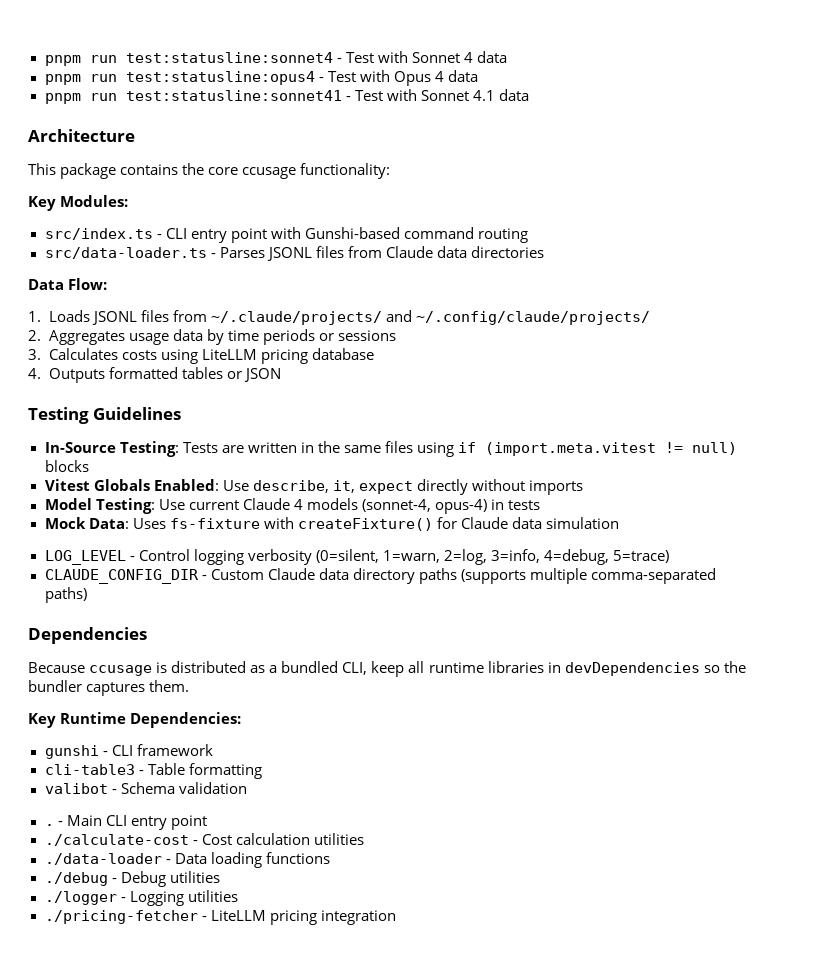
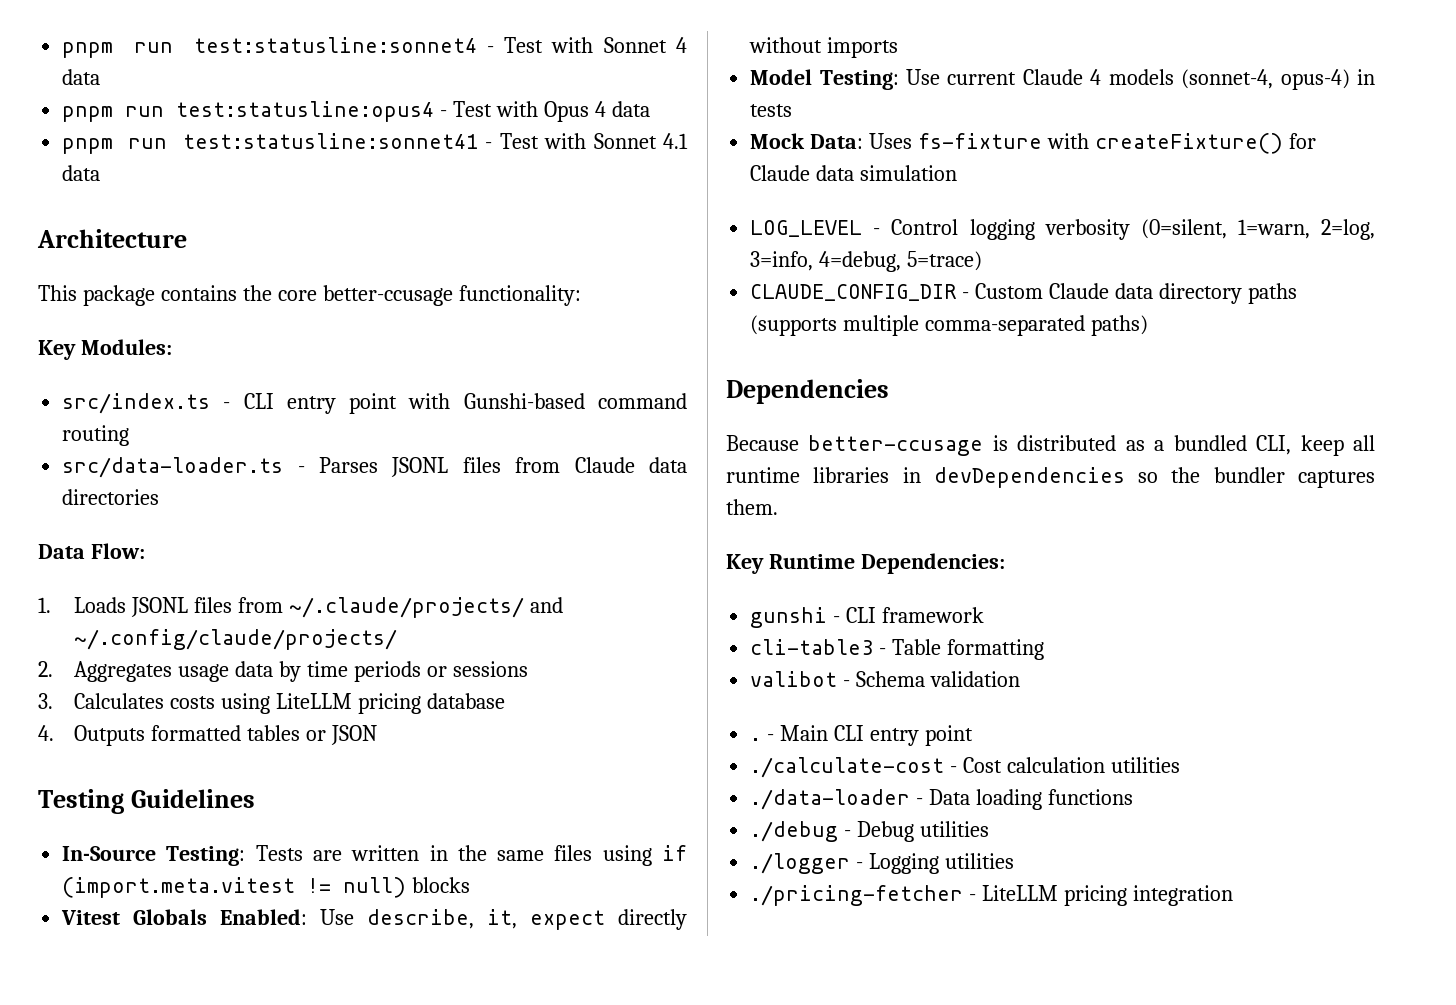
- This package contains the core ccusage functionality:
+ This package contains the core better-ccusage functionality:
- Because ccusage is distributed as a bundled CLI, keep all runtime libraries in devDependencies so the bundler captures them.
+ Because better-ccusage is distributed as a bundled CLI, keep all runtime libraries in devDependencies so the bundler captures them.

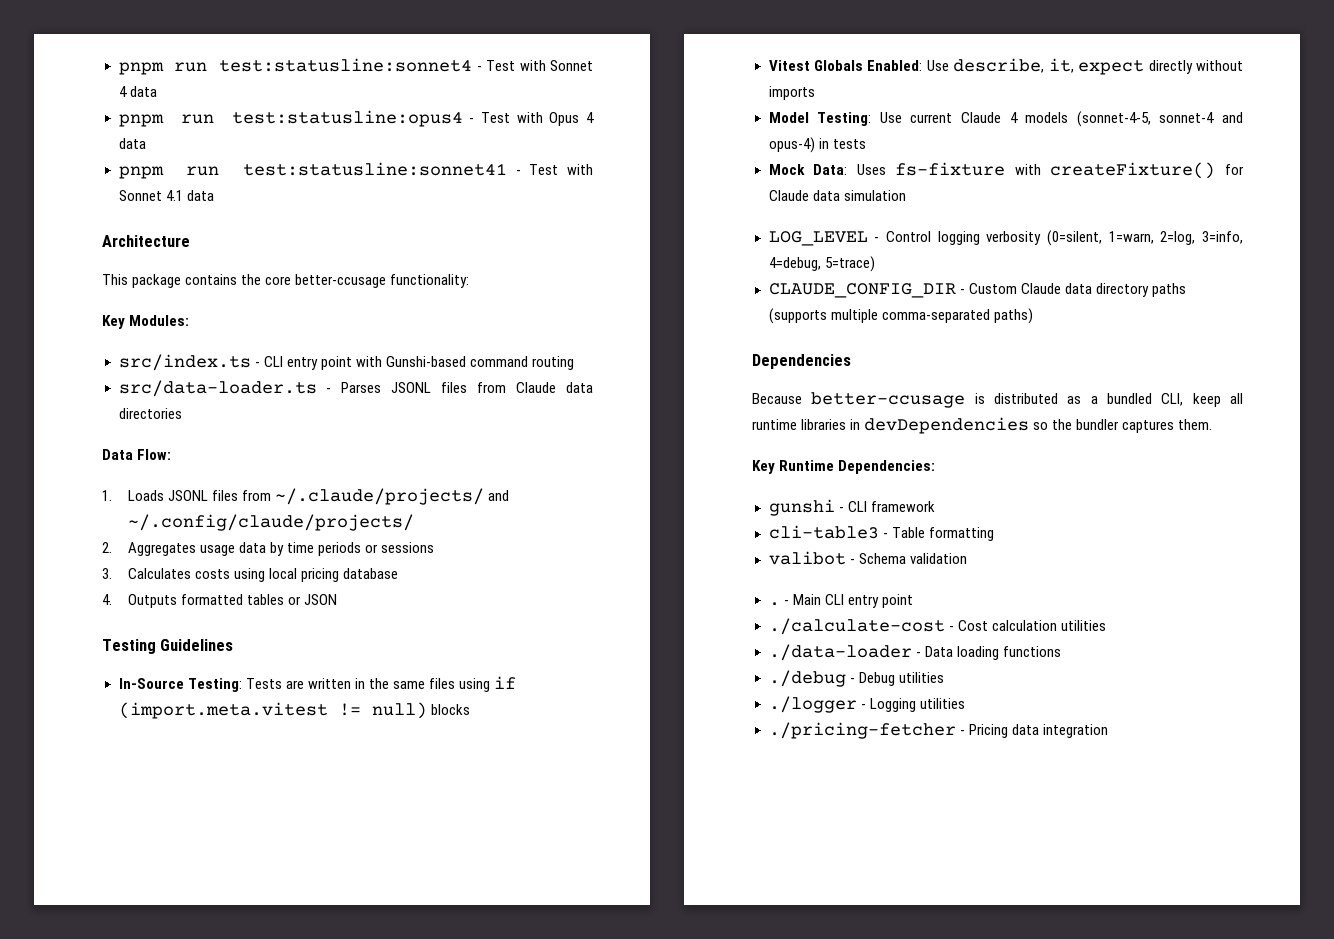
- 3. Calculates costs using LiteLLM pricing database
+ 3. Calculates costs using local pricing database
- Model Testing: Use current Claude 4 models (sonnet-4, opus-4) in tests
+ Model Testing: Use current Claude 4 models (sonnet-4-5, sonnet-4 and opus-4) in tests
- ./pricing-fetcher - LiteLLM pricing integration
+ ./pricing-fetcher - Pricing data integration

